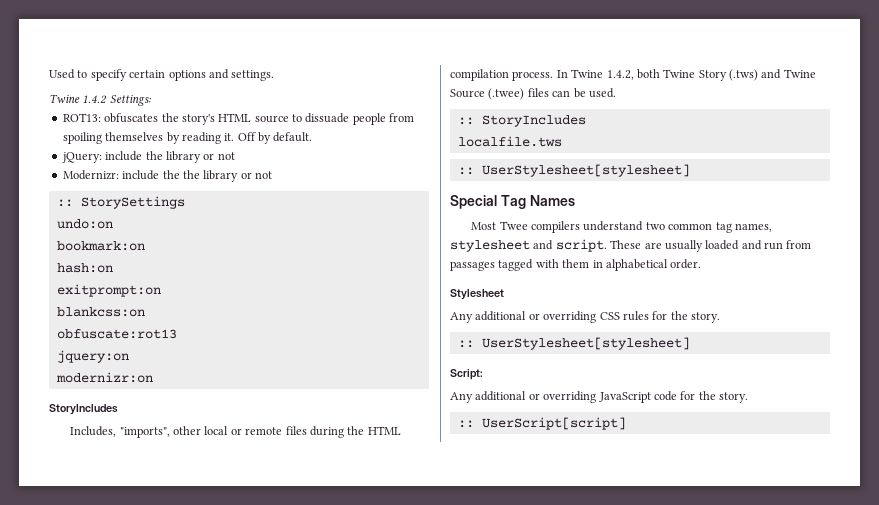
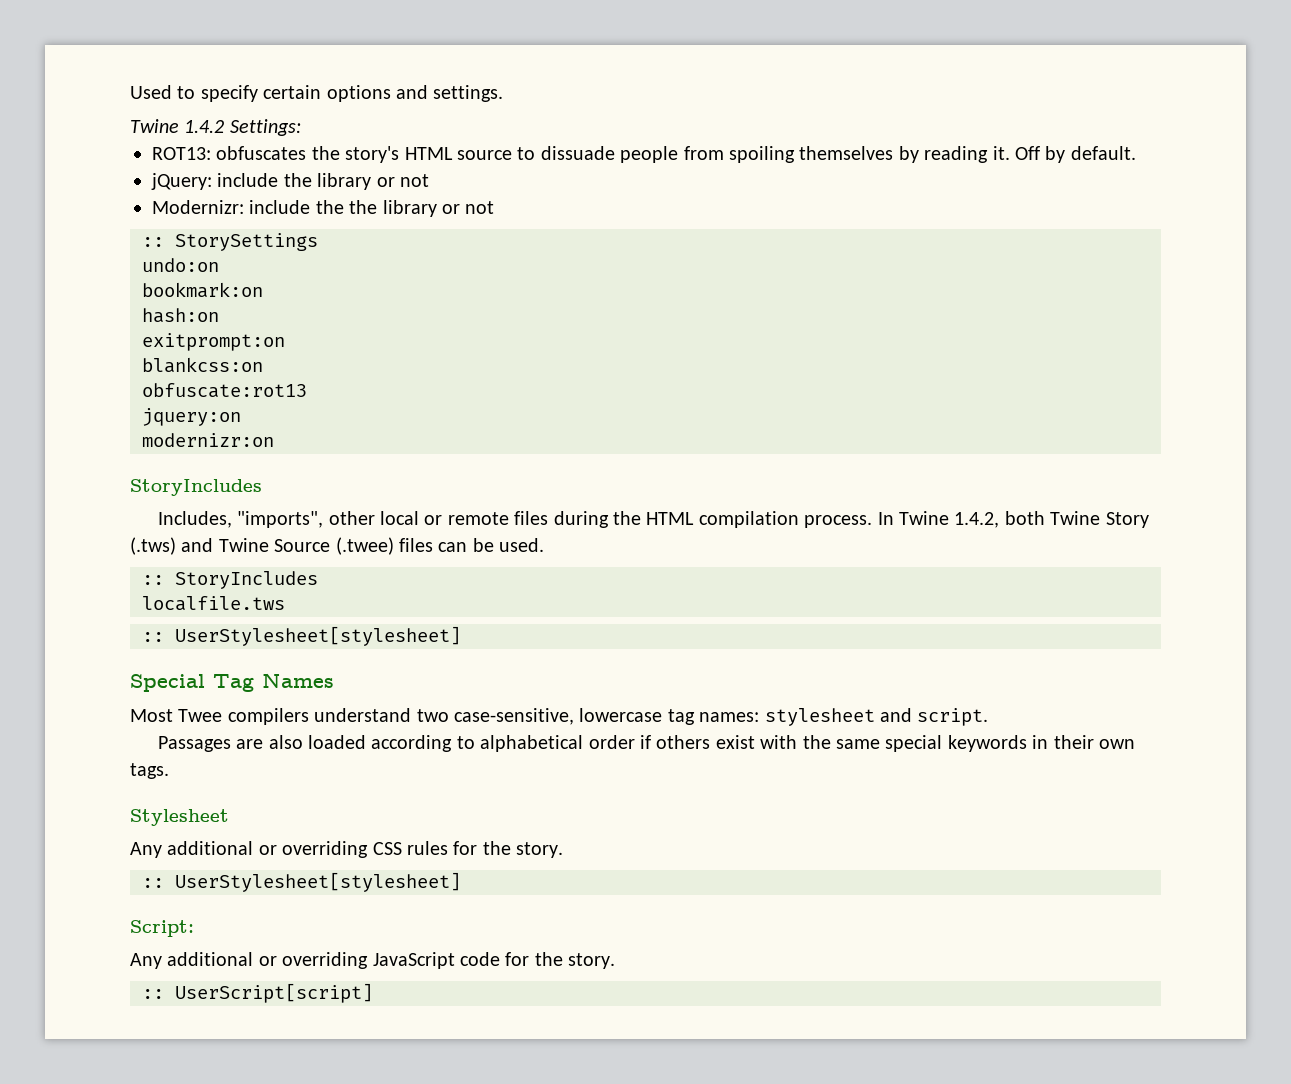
- Most Twee compilers understand two common tag names, stylesheet and script. These are usually loaded and run from passages tagged with them in alphabetical order.
+ Most Twee compilers understand two case-sensitive, lowercase tag names: stylesheet and script.
+ Passages are also loaded according to alphabetical order if others exist with the same special keywords in their own tags.

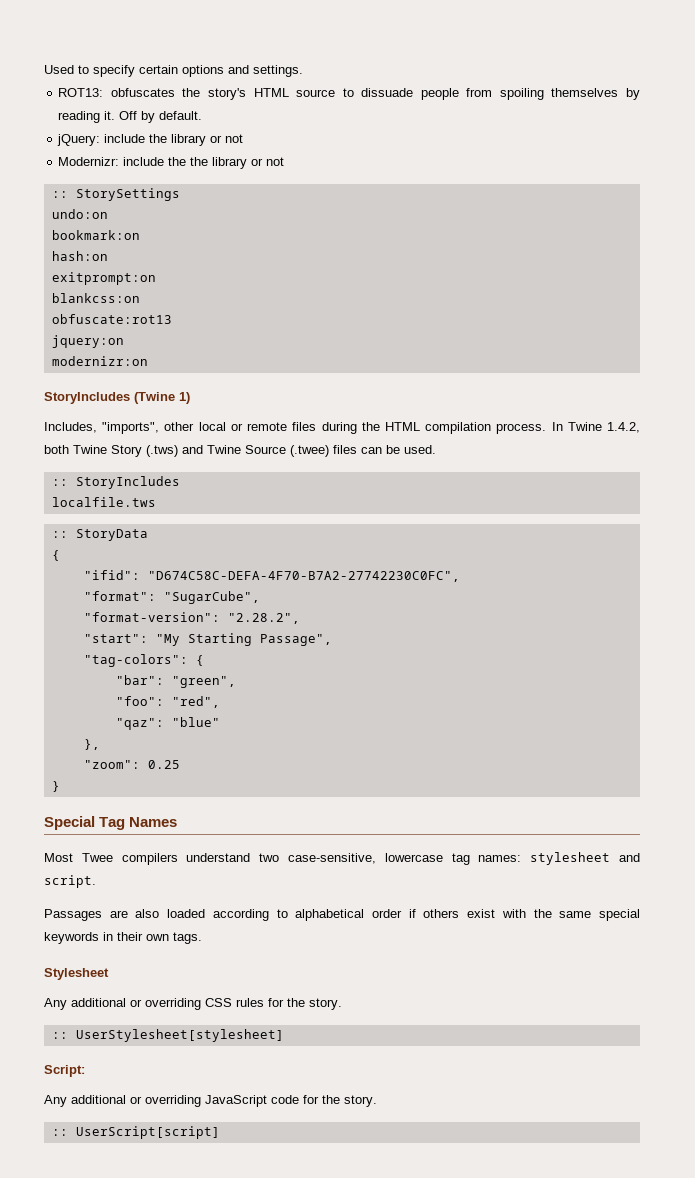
- Twine 1.4.2 Settings:
  modernizr:on
- StoryIncludes
+ StoryIncludes (Twine 1)
  localfile.tws
- :: UserStylesheet[stylesheet]
+ :: StoryData
+ {
+ "ifid": "D674C58C-DEFA-4F70-B7A2-27742230C0FC",
+ "format": "SugarCube",
+ "format-version": "2.28.2",
+ "start": "My Starting Passage",
+ "tag-colors": {
+ "bar": "green",
+ "foo": "red",
+ "qaz": "blue"
+ },
+ "zoom": 0.25
+ }

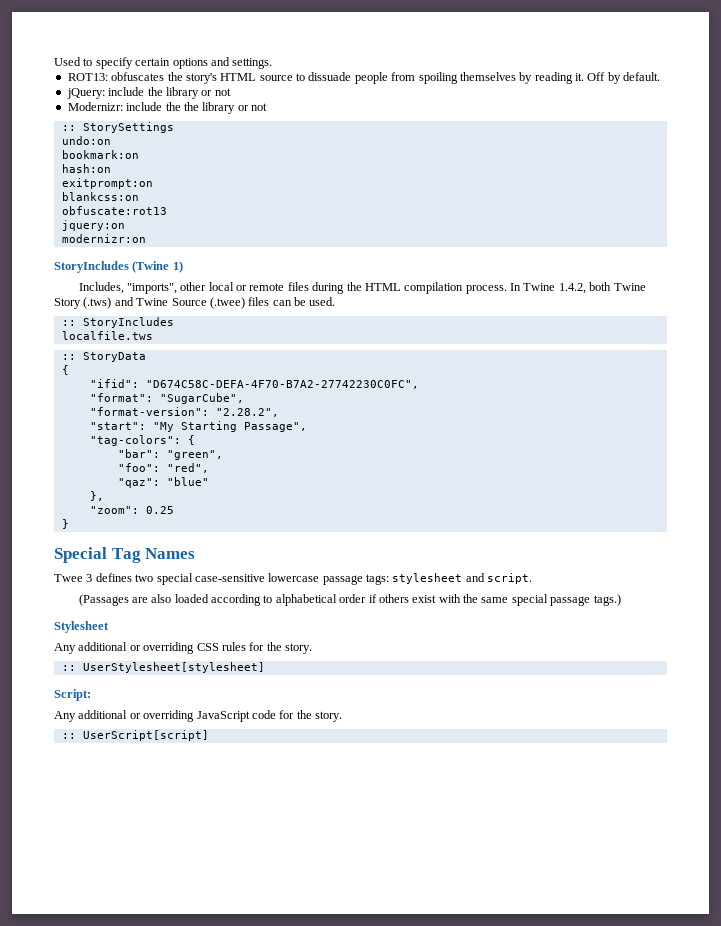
- Most Twee compilers understand two case-sensitive, lowercase tag names: stylesheet and script.
+ Twee 3 defines two special case-sensitive lowercase passage tags: stylesheet and script.
- Passages are also loaded according to alphabetical order if others exist with the same special keywords in their own tags.
+ (Passages are also loaded according to alphabetical order if others exist with the same special passage tags.)

